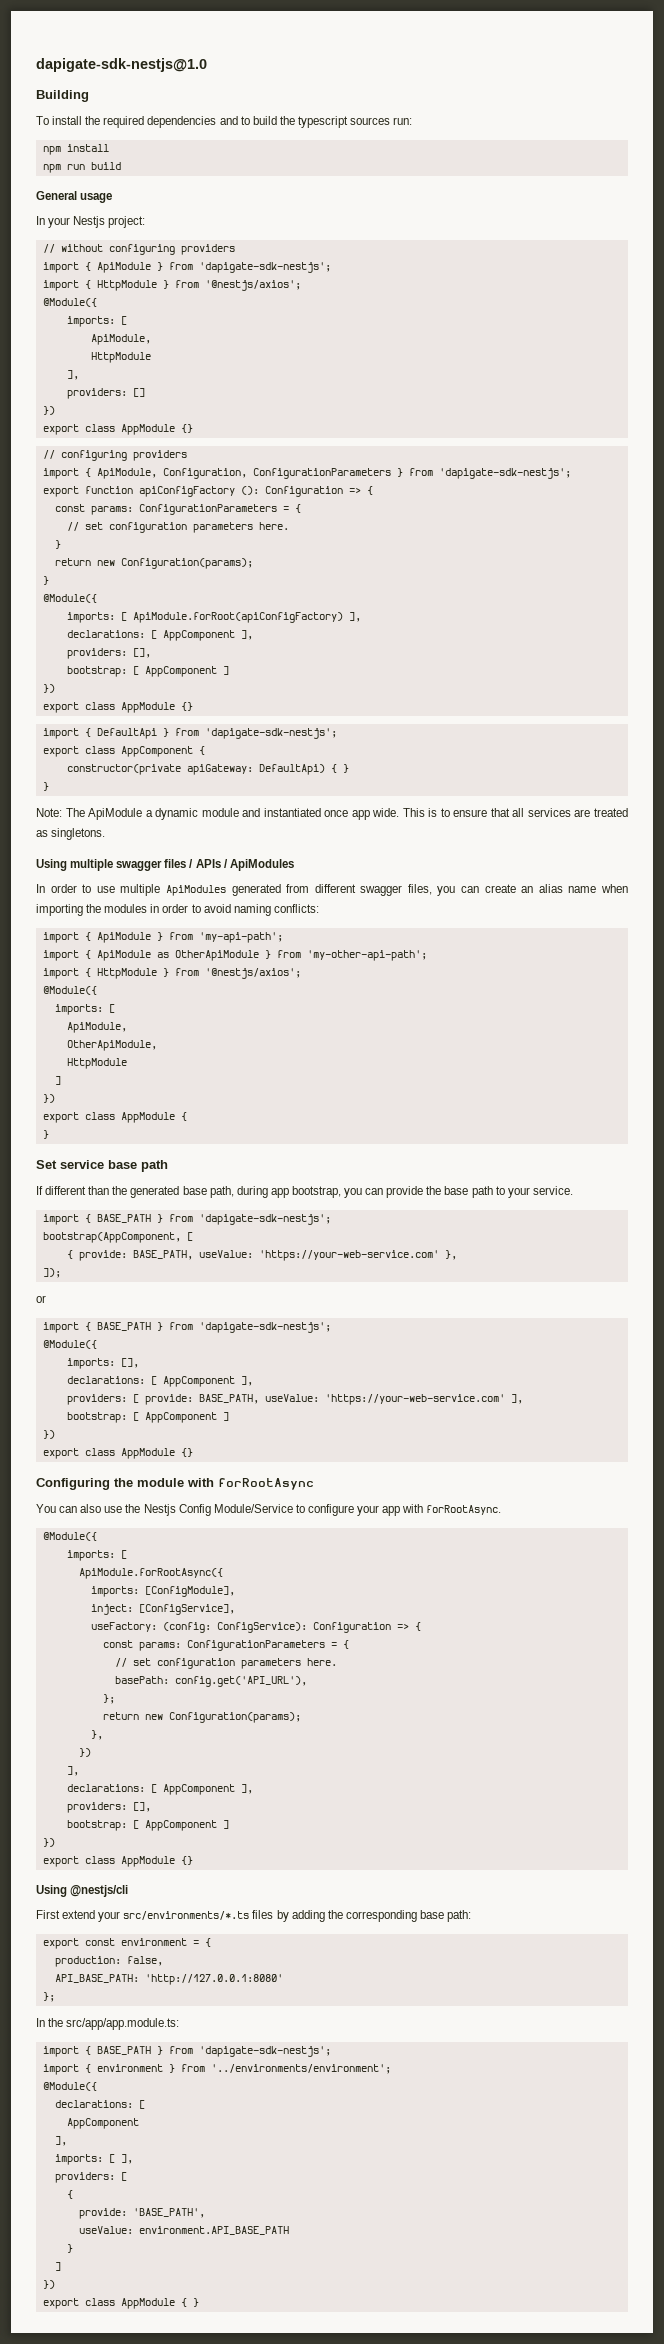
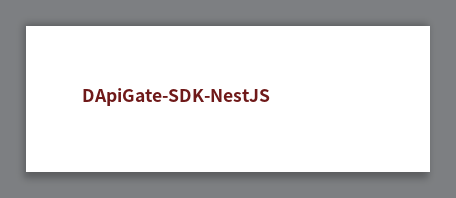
- dapigate-sdk-nestjs@1.0
- Building
- To install the required dependencies and to build the typescript sources run:
- npm install
- npm run build
- General usage
- In your Nestjs project:
- // without configuring providers
- import { ApiModule } from 'dapigate-sdk-nestjs';
- import { HttpModule } from '@nestjs/axios';
- @Module({
- imports: [
- ApiModule,
- HttpModule
- ],
- providers: []
- })
- export class AppModule {}
- // configuring providers
- import { ApiModule, Configuration, ConfigurationParameters } from 'dapigate-sdk-nestjs';
- export function apiConfigFactory (): Configuration => {
- const params: ConfigurationParameters = {
- // set configuration parameters here.
- }
- return new Configuration(params);
- }
- @Module({
- imports: [ ApiModule.forRoot(apiConfigFactory) ],
- declarations: [ AppComponent ],
- providers: [],
- bootstrap: [ AppComponent ]
- })
- export class AppModule {}
- import { DefaultApi } from 'dapigate-sdk-nestjs';
- export class AppComponent {
- constructor(private apiGateway: DefaultApi) { }
- }
- Note: The ApiModule a dynamic module and instantiated once app wide. This is to ensure that all services are treated as singletons.
- Using multiple swagger files / APIs / ApiModules
- In order to use multiple ApiModules generated from different swagger files, you can create an alias name when importing the modules in order to avoid naming conflicts:
- import { ApiModule } from 'my-api-path';
- import { ApiModule as OtherApiModule } from 'my-other-api-path';
- import { HttpModule } from '@nestjs/axios';
- @Module({
- imports: [
- ApiModule,
- OtherApiModule,
- HttpModule
- ]
- })
- export class AppModule {
- }
- Set service base path
- If different than the generated base path, during app bootstrap, you can provide the base path to your service.
- import { BASE_PATH } from 'dapigate-sdk-nestjs';
- bootstrap(AppComponent, [
- { provide: BASE_PATH, useValue: 'https://your-web-service.com' },
- ]);
- or
- import { BASE_PATH } from 'dapigate-sdk-nestjs';
- @Module({
- imports: [],
- declarations: [ AppComponent ],
- providers: [ provide: BASE_PATH, useValue: 'https://your-web-service.com' ],
- bootstrap: [ AppComponent ]
- })
- export class AppModule {}
- Configuring the module with forRootAsync
- You can also use the Nestjs Config Module/Service to configure your app with forRootAsync.
- @Module({
- imports: [
- ApiModule.forRootAsync({
- imports: [ConfigModule],
- inject: [ConfigService],
- useFactory: (config: ConfigService): Configuration => {
- const params: ConfigurationParameters = {
- // set configuration parameters here.
- basePath: config.get('API_URL'),
- };
- return new Configuration(params);
- },
- })
- ],
- declarations: [ AppComponent ],
- providers: [],
- bootstrap: [ AppComponent ]
- })
- export class AppModule {}
- Using @nestjs/cli
- First extend your src/environments/*.ts files by adding the corresponding base path:
- export const environment = {
- production: false,
- API_BASE_PATH: 'http://127.0.0.1:8080'
- };
- In the src/app/app.module.ts:
- import { BASE_PATH } from 'dapigate-sdk-nestjs';
- import { environment } from '../environments/environment';
- @Module({
- declarations: [
- AppComponent
- ],
- imports: [ ],
- providers: [
- {
- provide: 'BASE_PATH',
- useValue: environment.API_BASE_PATH
- }
- ]
- })
- export class AppModule { }
+ DApiGate-SDK-NestJS

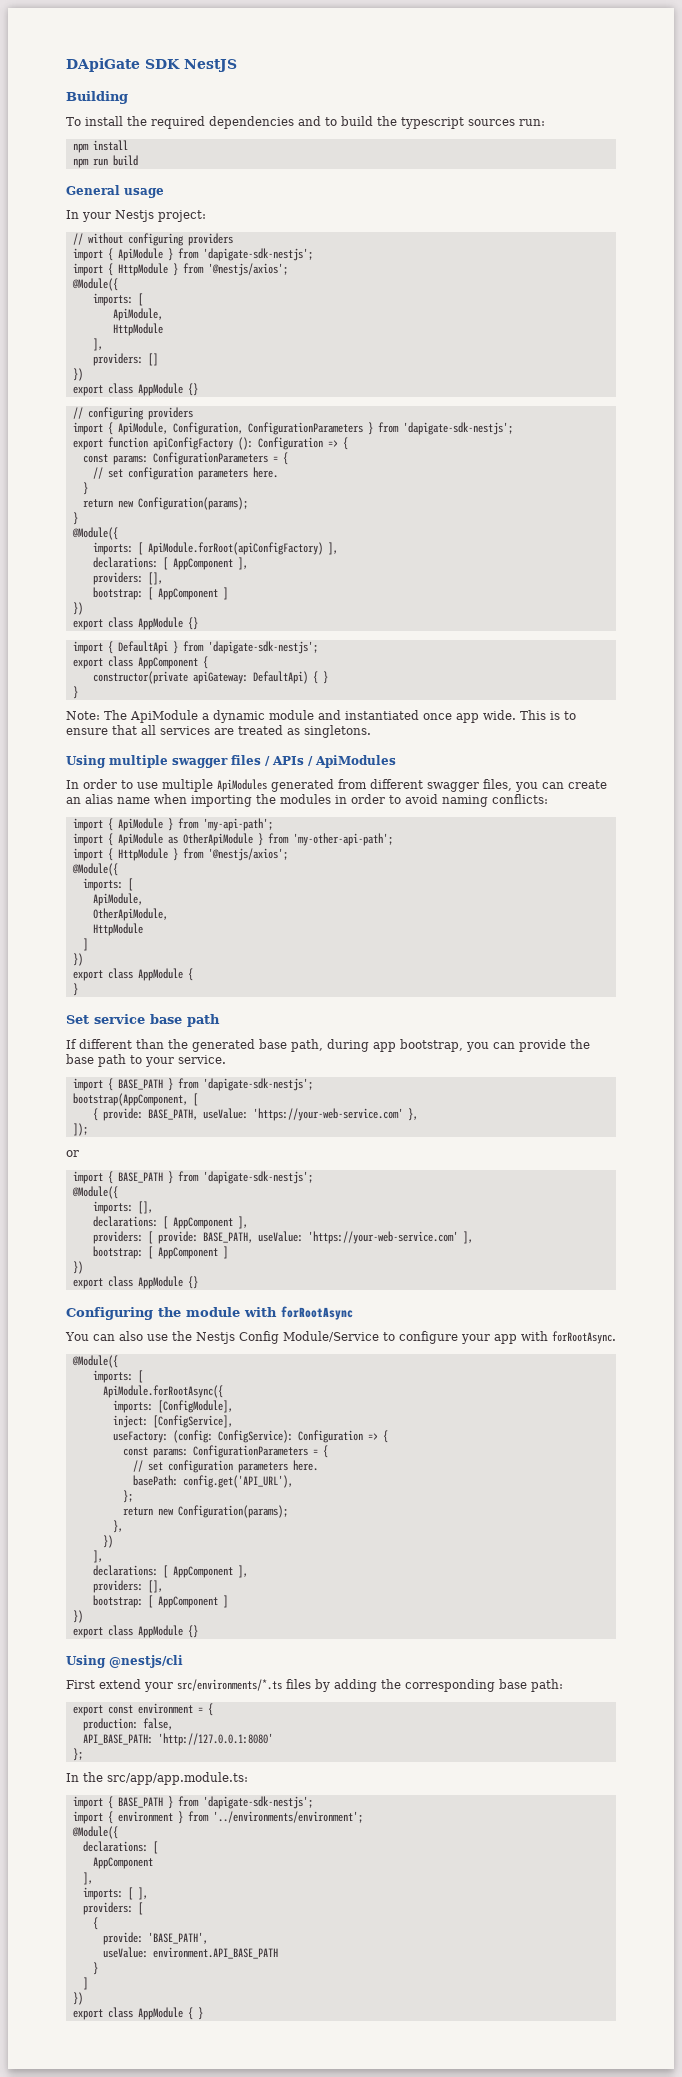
- DApiGate-SDK-NestJS
+ DApiGate SDK NestJS
+ Building
+ To install the required dependencies and to build the typescript sources run:
+ npm install
+ npm run build
+ General usage
+ In your Nestjs project:
+ // without configuring providers
+ import { ApiModule } from 'dapigate-sdk-nestjs';
+ import { HttpModule } from '@nestjs/axios';
+ @Module({
+ imports: [
+ ApiModule,
+ HttpModule
+ ],
+ providers: []
+ })
+ export class AppModule {}
+ // configuring providers
+ import { ApiModule, Configuration, ConfigurationParameters } from 'dapigate-sdk-nestjs';
+ export function apiConfigFactory (): Configuration => {
+ const params: ConfigurationParameters = {
+ // set configuration parameters here.
+ }
+ return new Configuration(params);
+ }
+ @Module({
+ imports: [ ApiModule.forRoot(apiConfigFactory) ],
+ declarations: [ AppComponent ],
+ providers: [],
+ bootstrap: [ AppComponent ]
+ })
+ export class AppModule {}
+ import { DefaultApi } from 'dapigate-sdk-nestjs';
+ export class AppComponent {
+ constructor(private apiGateway: DefaultApi) { }
+ }
+ Note: The ApiModule a dynamic module and instantiated once app wide. This is to ensure that all services are treated as singletons.
+ Using multiple swagger files / APIs / ApiModules
+ In order to use multiple ApiModules generated from different swagger files, you can create an alias name when importing the modules in order to avoid naming conflicts:
+ import { ApiModule } from 'my-api-path';
+ import { ApiModule as OtherApiModule } from 'my-other-api-path';
+ import { HttpModule } from '@nestjs/axios';
+ @Module({
+ imports: [
+ ApiModule,
+ OtherApiModule,
+ HttpModule
+ ]
+ })
+ export class AppModule {
+ }
+ Set service base path
+ If different than the generated base path, during app bootstrap, you can provide the base path to your service.
+ import { BASE_PATH } from 'dapigate-sdk-nestjs';
+ bootstrap(AppComponent, [
+ { provide: BASE_PATH, useValue: 'https://your-web-service.com' },
+ ]);
+ or
+ import { BASE_PATH } from 'dapigate-sdk-nestjs';
+ @Module({
+ imports: [],
+ declarations: [ AppComponent ],
+ providers: [ provide: BASE_PATH, useValue: 'https://your-web-service.com' ],
+ bootstrap: [ AppComponent ]
+ })
+ export class AppModule {}
+ Configuring the module with forRootAsync
+ You can also use the Nestjs Config Module/Service to configure your app with forRootAsync.
+ @Module({
+ imports: [
+ ApiModule.forRootAsync({
+ imports: [ConfigModule],
+ inject: [ConfigService],
+ useFactory: (config: ConfigService): Configuration => {
+ const params: ConfigurationParameters = {
+ // set configuration parameters here.
+ basePath: config.get('API_URL'),
+ };
+ return new Configuration(params);
+ },
+ })
+ ],
+ declarations: [ AppComponent ],
+ providers: [],
+ bootstrap: [ AppComponent ]
+ })
+ export class AppModule {}
+ Using @nestjs/cli
+ First extend your src/environments/*.ts files by adding the corresponding base path:
+ export const environment = {
+ production: false,
+ API_BASE_PATH: 'http://127.0.0.1:8080'
+ };
+ In the src/app/app.module.ts:
+ import { BASE_PATH } from 'dapigate-sdk-nestjs';
+ import { environment } from '../environments/environment';
+ @Module({
+ declarations: [
+ AppComponent
+ ],
+ imports: [ ],
+ providers: [
+ {
+ provide: 'BASE_PATH',
+ useValue: environment.API_BASE_PATH
+ }
+ ]
+ })
+ export class AppModule { }

